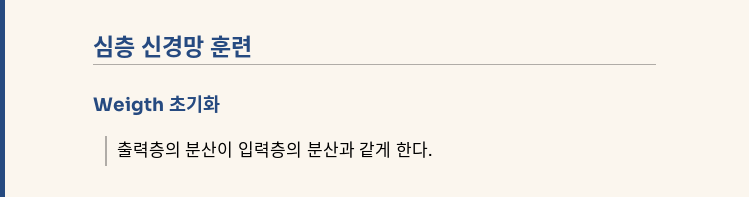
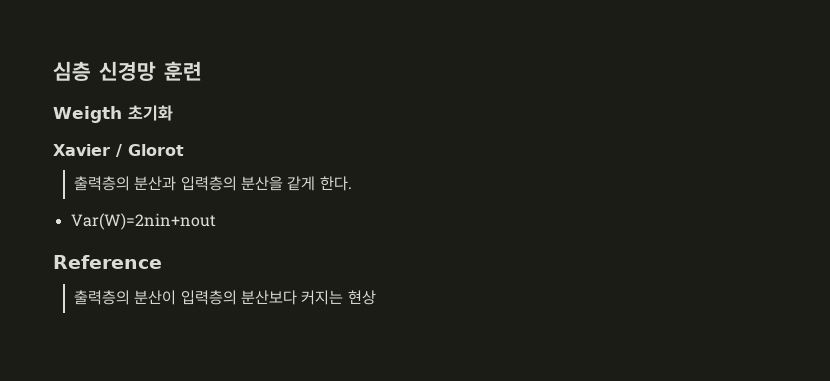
+ Xavier / Glorot
+ 출력층의 분산과 입력층의 분산을 같게 한다.
+ Var(W)=2nin+nout
+ Reference
- 출력층의 분산이 입력층의 분산과 같게 한다.
+ 출력층의 분산이 입력층의 분산보다 커지는 현상

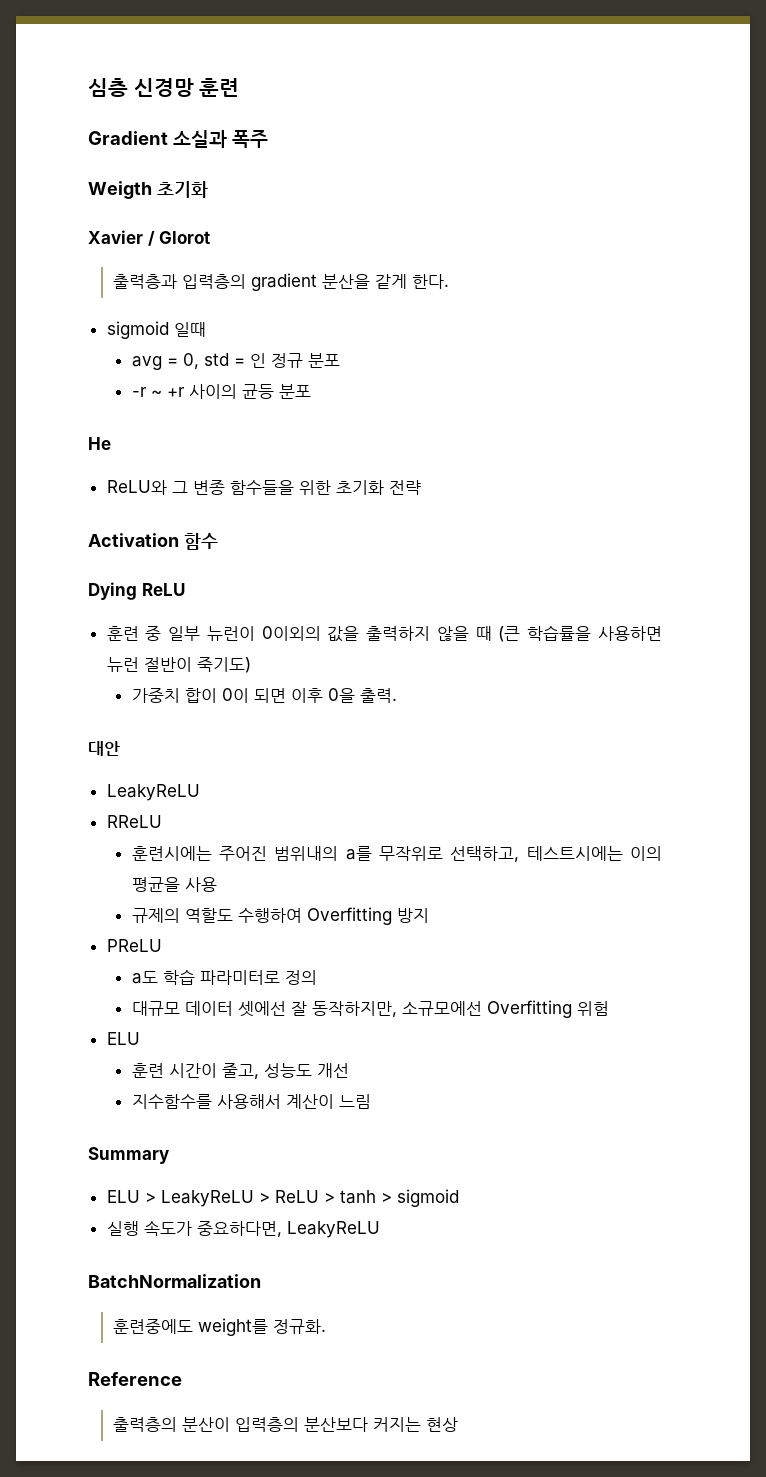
+ Gradient 소실과 폭주
- 출력층의 분산과 입력층의 분산을 같게 한다.
+ 출력층과 입력층의 gradient 분산을 같게 한다.
- Var(W)=2nin+nout
+ sigmoid 일때
+ avg = 0, std = 인 정규 분포
+ -r ~ +r 사이의 균등 분포
+ He
+ ReLU와 그 변종 함수들을 위한 초기화 전략
+ Activation 함수
+ Dying ReLU
+ 훈련 중 일부 뉴런이 0이외의 값을 출력하지 않을 때 (큰 학습률을 사용하면 뉴런 절반이 죽기도)
+ 가중치 합이 0이 되면 이후 0을 출력.
+ 대안
+ LeakyReLU
+ RReLU
+ 훈련시에는 주어진 범위내의 a를 무작위로 선택하고, 테스트시에는 이의 평균을 사용
+ 규제의 역할도 수행하여 Overfitting 방지
+ PReLU
+ a도 학습 파라미터로 정의
+ 대규모 데이터 셋에선 잘 동작하지만, 소규모에선 Overfitting 위험
+ ELU
+ 훈련 시간이 줄고, 성능도 개선
+ 지수함수를 사용해서 계산이 느림
+ Summary
+ ELU > LeakyReLU > ReLU > tanh > sigmoid
+ 실행 속도가 중요하다면, LeakyReLU
+ BatchNormalization
+ 훈련중에도 weight를 정규화.

